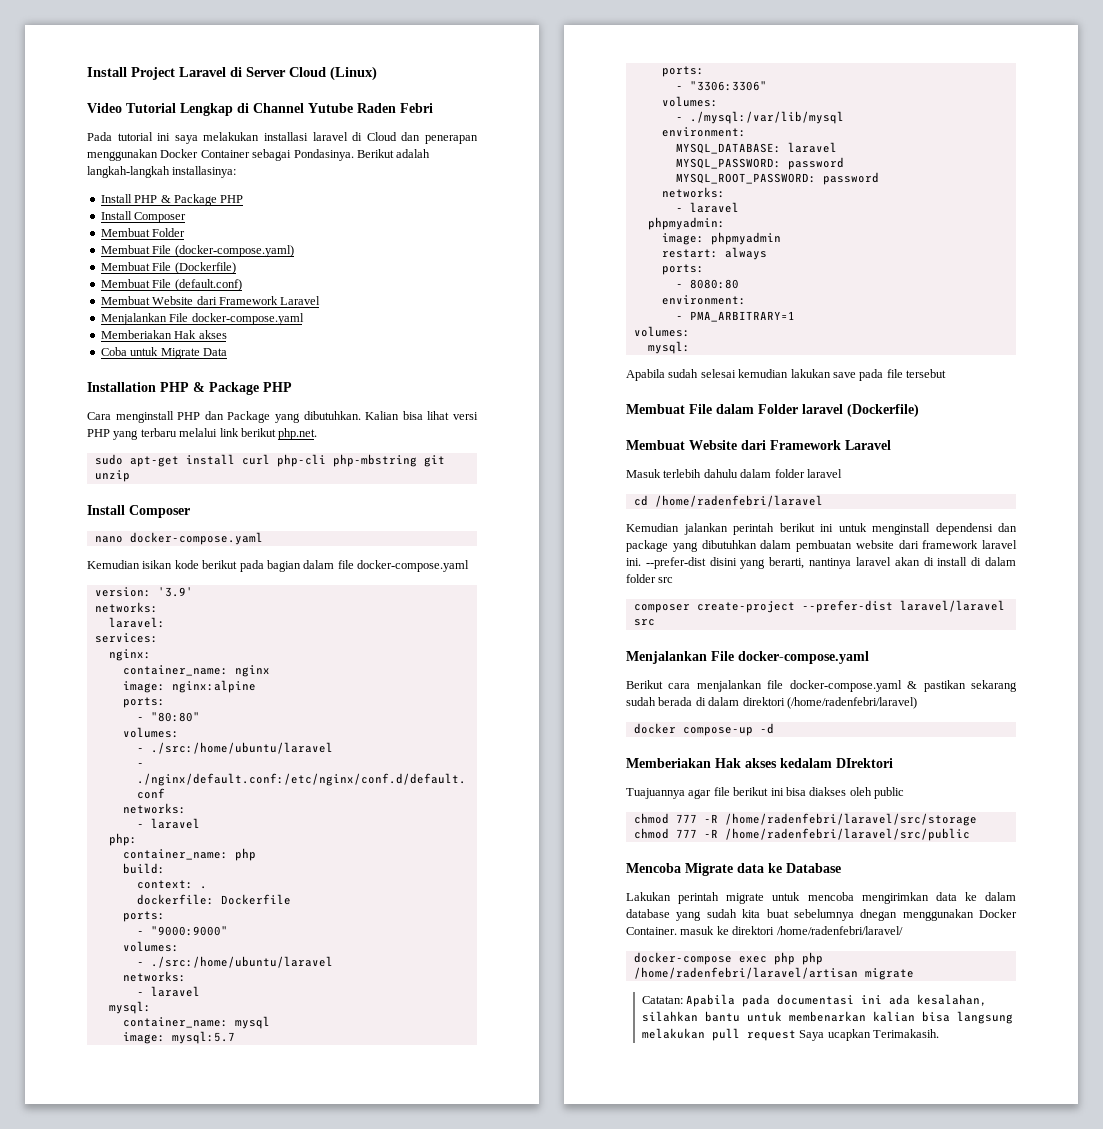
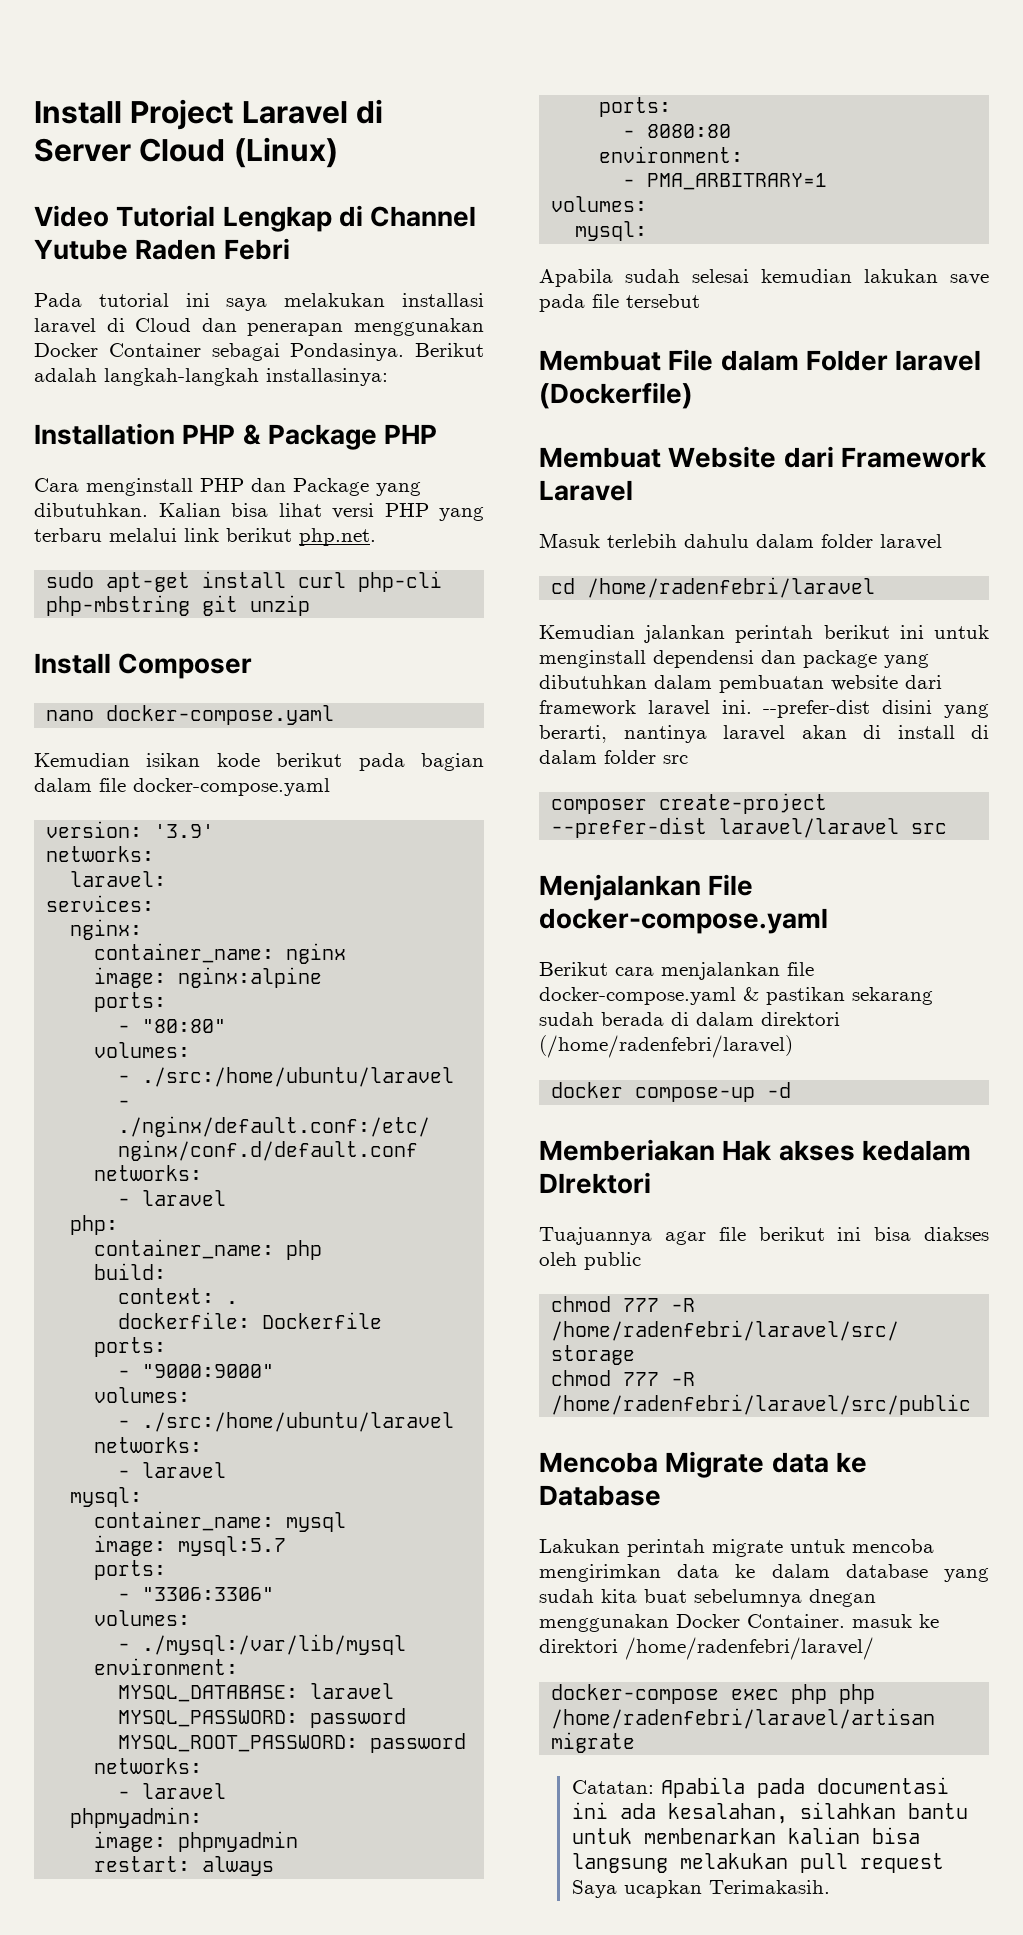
- Install PHP & Package PHP
- Install Composer
- Membuat Folder
- Membuat File (docker-compose.yaml)
- Membuat File (Dockerfile)
- Membuat File (default.conf)
- Membuat Website dari Framework Laravel
- Menjalankan File docker-compose.yaml
- Memberiakan Hak akses
- Coba untuk Migrate Data

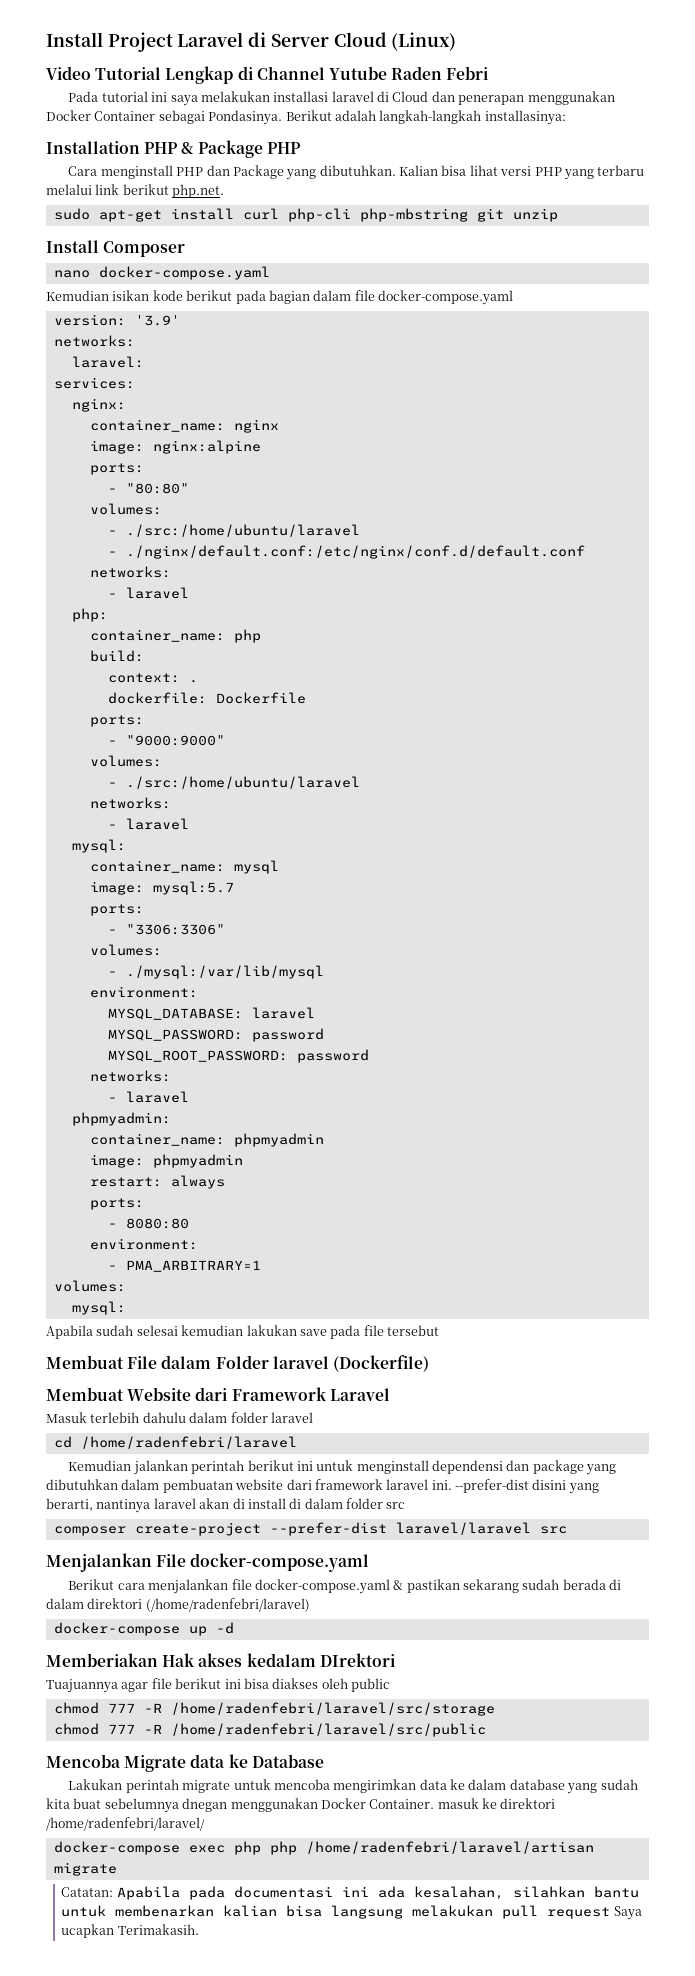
+ container_name: phpmyadmin
- docker compose-up -d
+ docker-compose up -d

